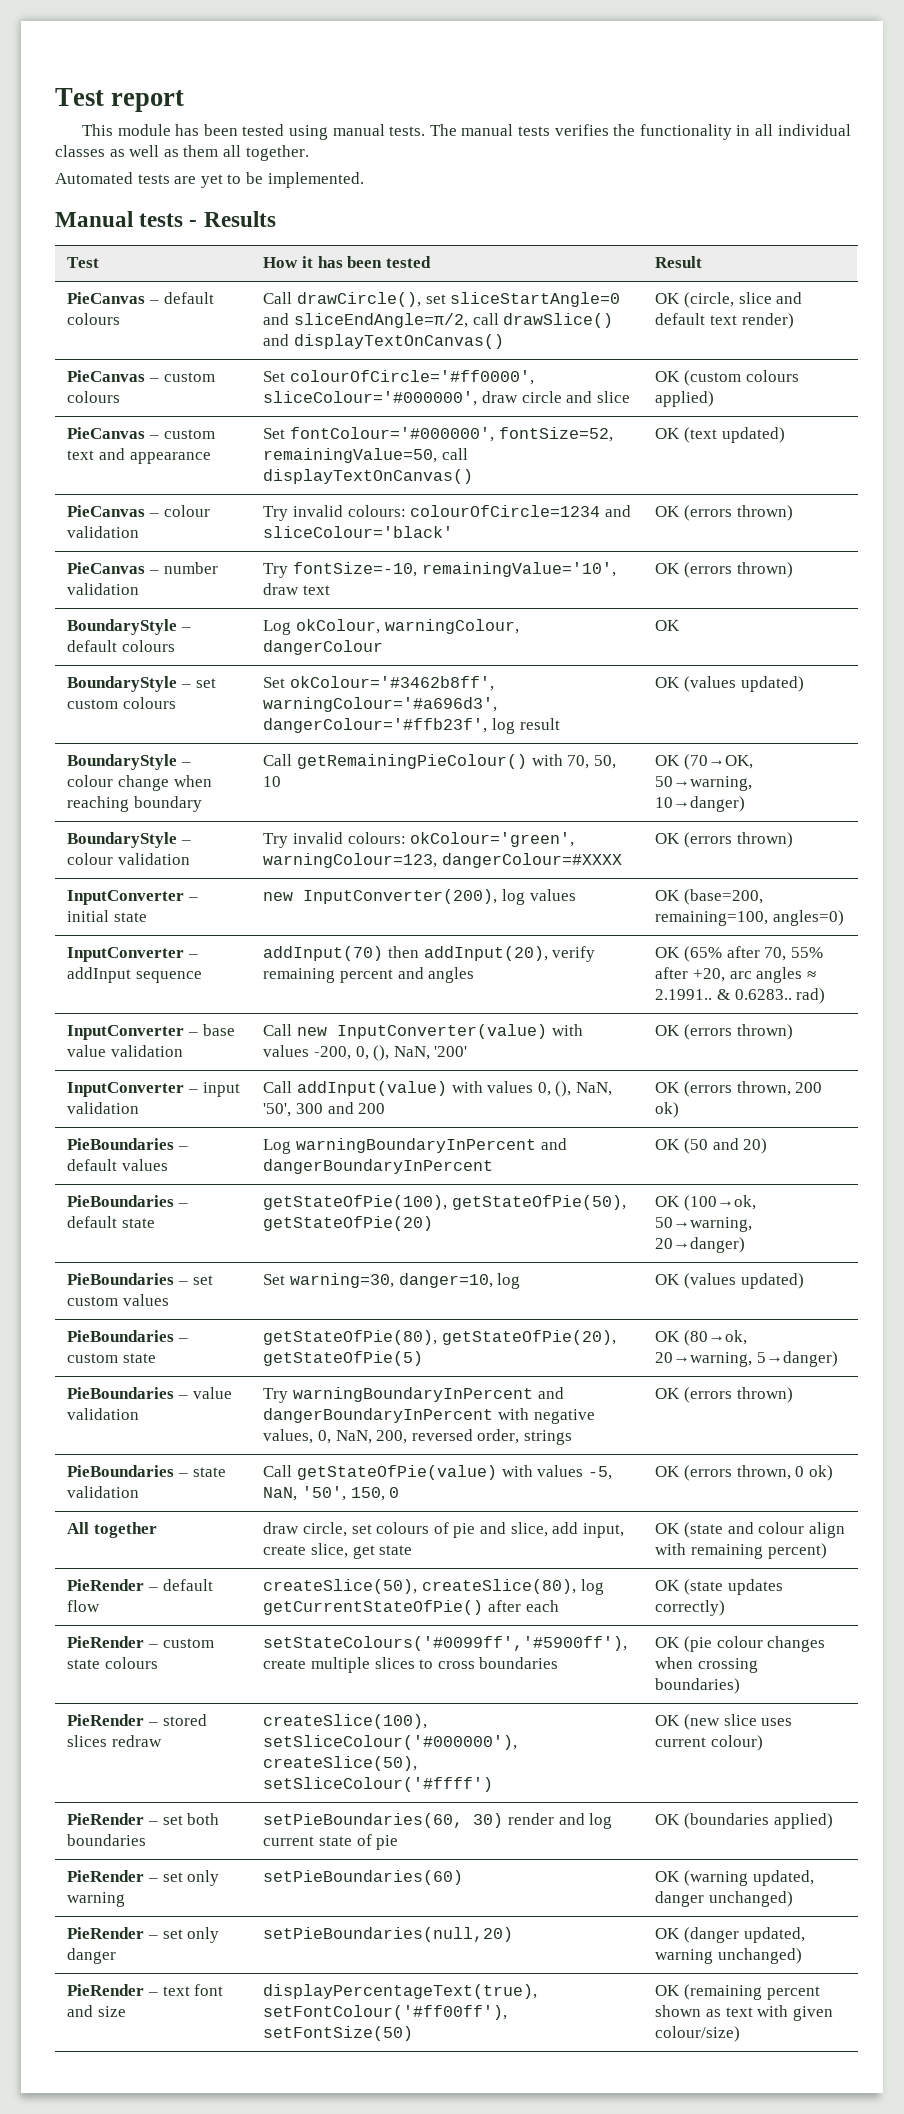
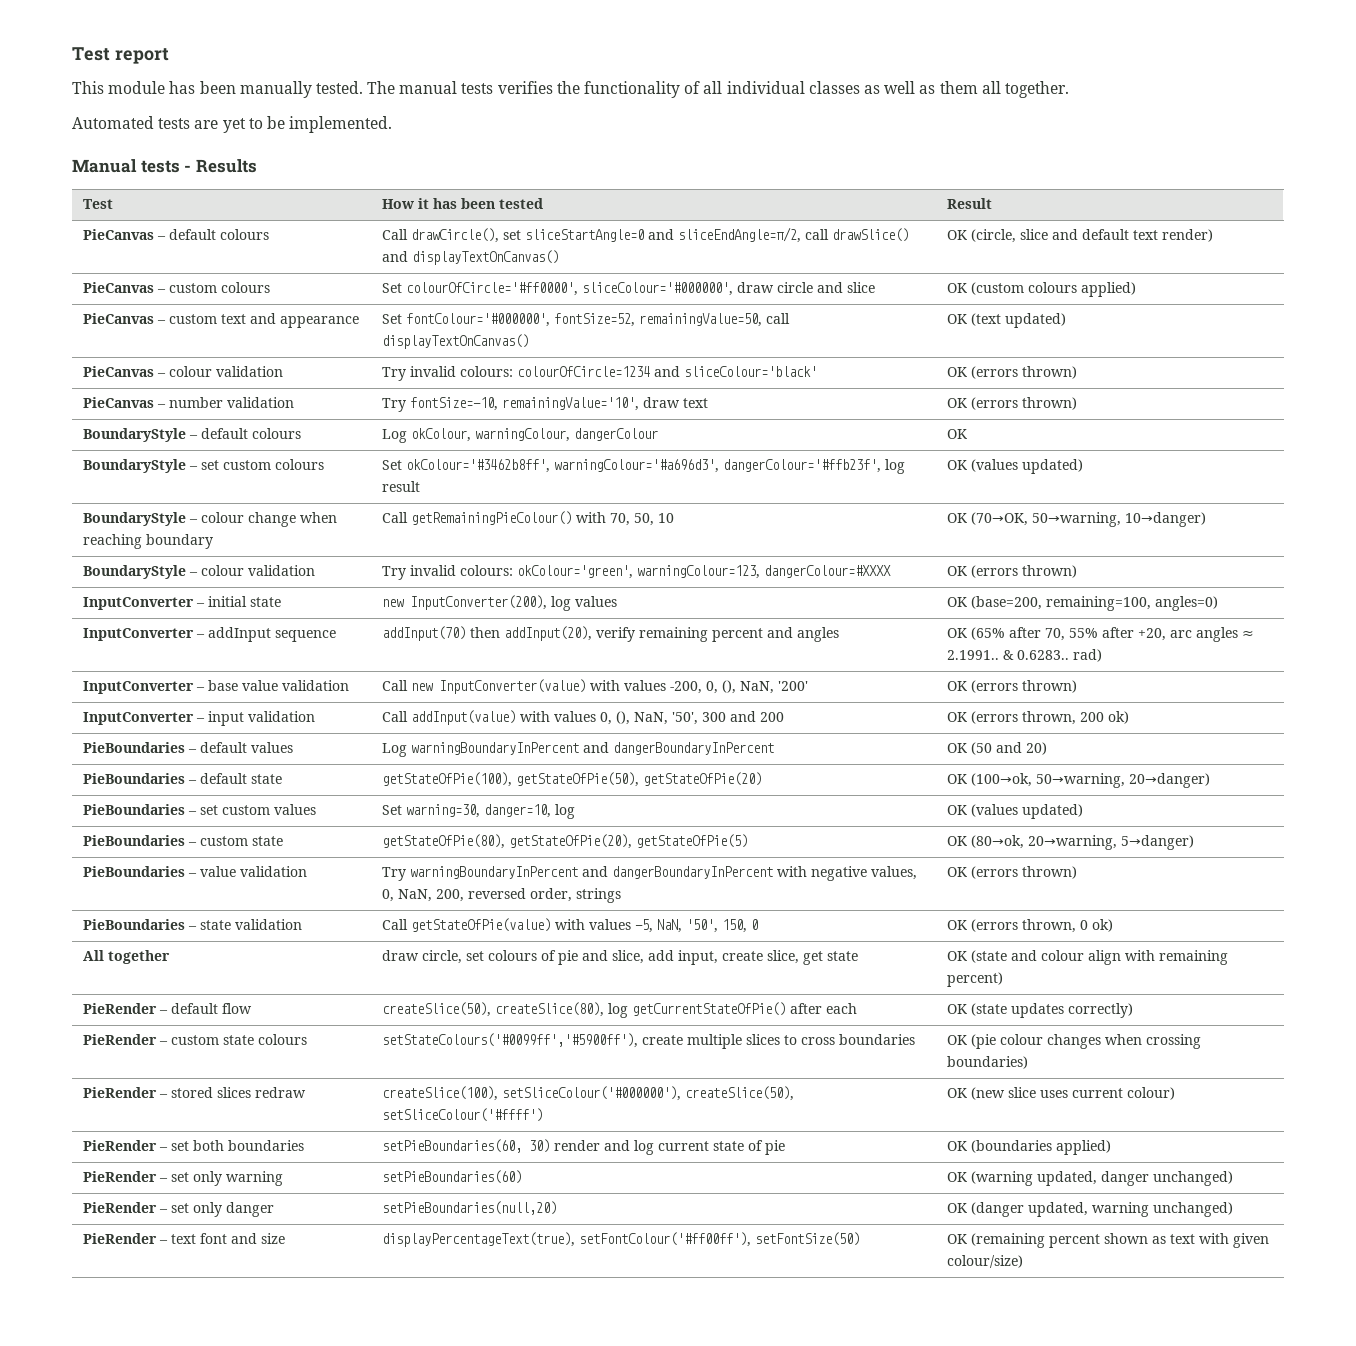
- This module has been tested using manual tests.
+ This module has been manually tested.
- The manual tests verifies the functionality in all individual classes as well as them all together.
+ The manual tests verifies the functionality of all individual classes as well as them all together.

